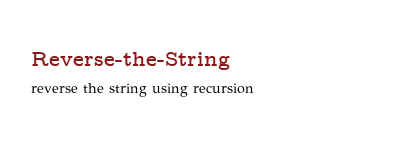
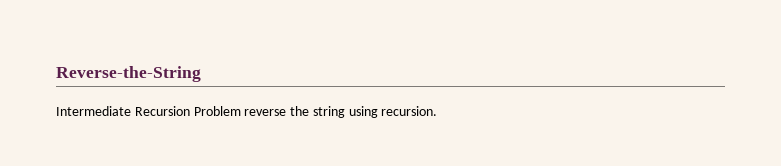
- reverse the string using recursion
+ Intermediate Recursion Problem reverse the string using recursion.

